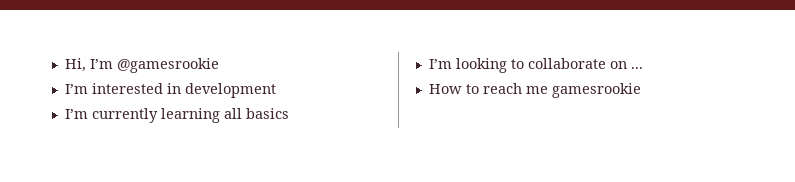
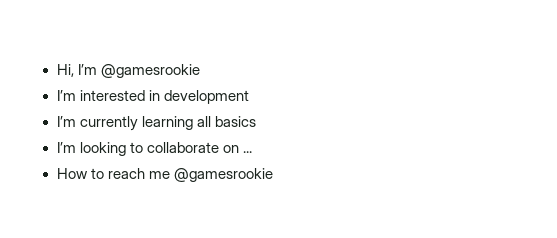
- How to reach me gamesrookie
+ How to reach me @gamesrookie

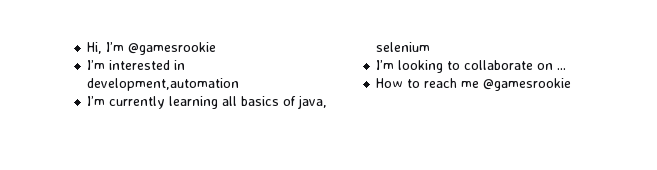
- I’m interested in development
+ I’m interested in development,automation
- I’m currently learning all basics
+ I’m currently learning all basics of java, selenium

